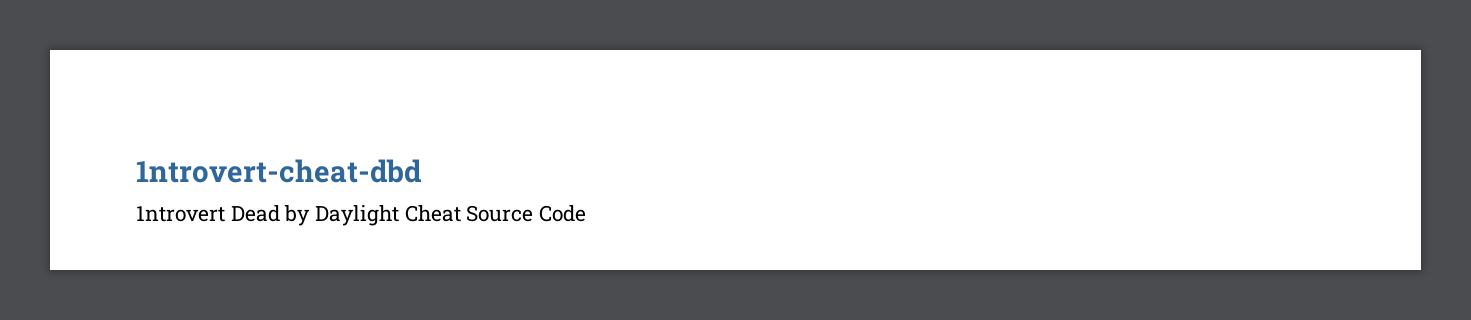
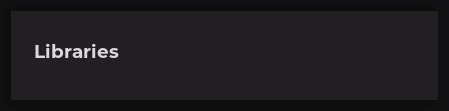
- 1ntrovert-cheat-dbd
- 1ntrovert Dead by Daylight Cheat Source Code
+ Libraries

